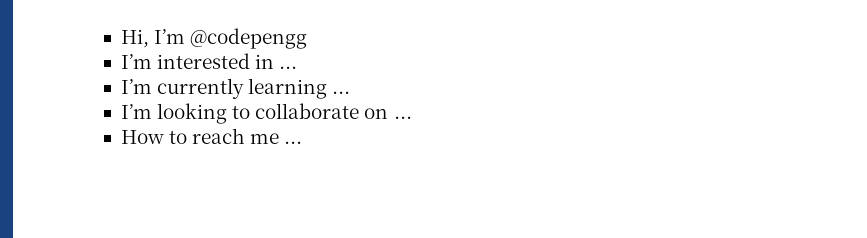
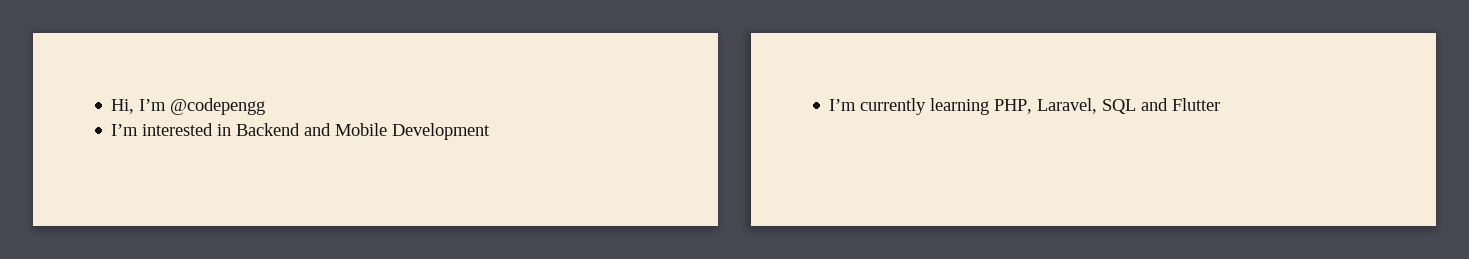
- I’m interested in ...
+ I’m interested in Backend and Mobile Development
- I’m currently learning ...
- I’m looking to collaborate on ...
- How to reach me ...
+ I’m currently learning PHP, Laravel, SQL and Flutter

